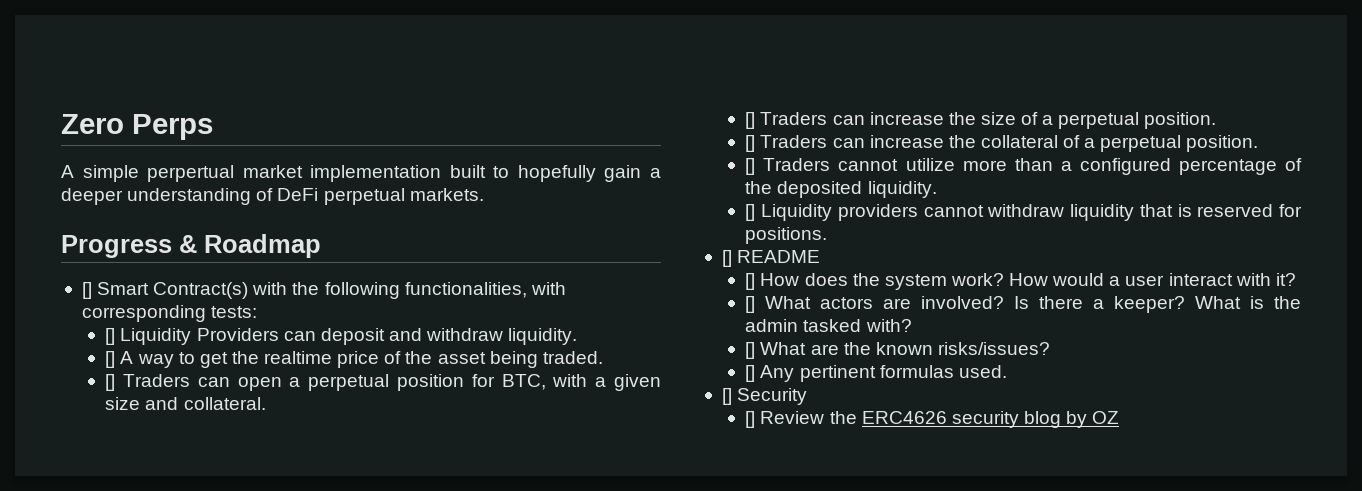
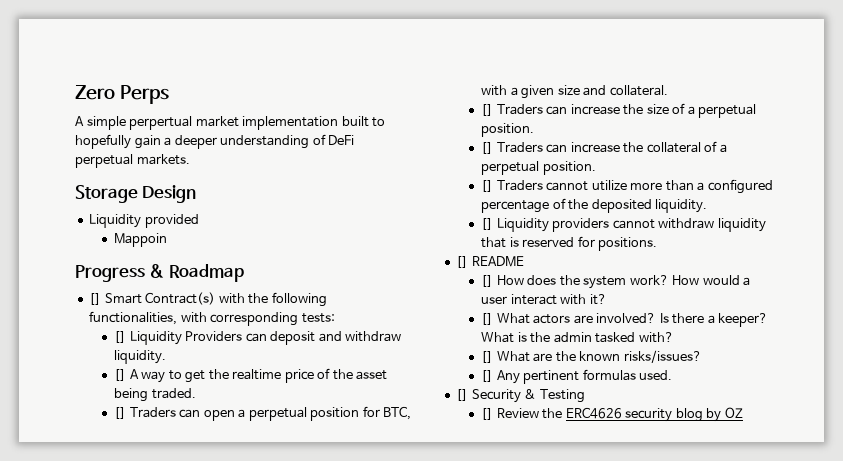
+ Storage Design
+ Liquidity provided
+ Mappoin
- [] Security
+ [] Security & Testing

